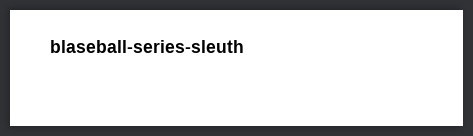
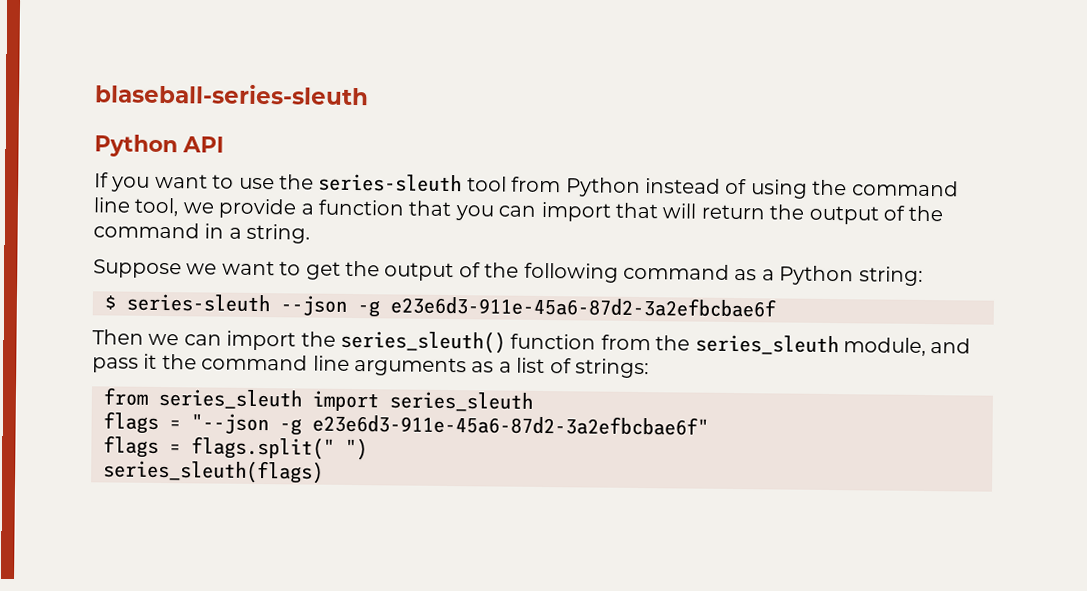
+ Python API
+ If you want to use the series-sleuth tool from Python instead of using the command line tool, we provide a function that you can import that will return the output of the command in a string.
+ Suppose we want to get the output of the following command as a Python string:
+ $ series-sleuth --json -g e23e6d3-911e-45a6-87d2-3a2efbcbae6f
+ Then we can import the series_sleuth() function from the series_sleuth module, and pass it the command line arguments as a list of strings:
+ from series_sleuth import series_sleuth
+ flags = "--json -g e23e6d3-911e-45a6-87d2-3a2efbcbae6f"
+ flags = flags.split(" ")
+ series_sleuth(flags)

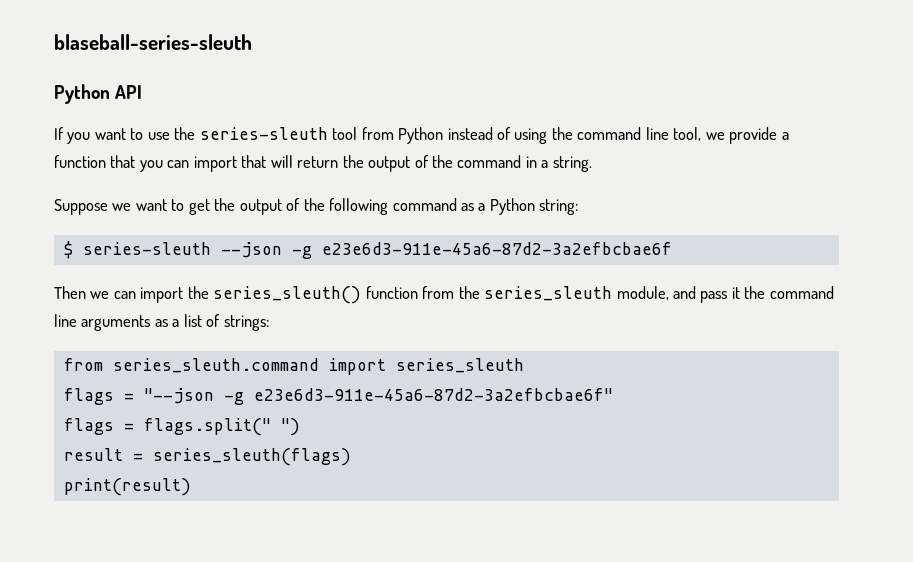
- from series_sleuth import series_sleuth
+ from series_sleuth.command import series_sleuth
- series_sleuth(flags)
+ result = series_sleuth(flags)
+ print(result)

